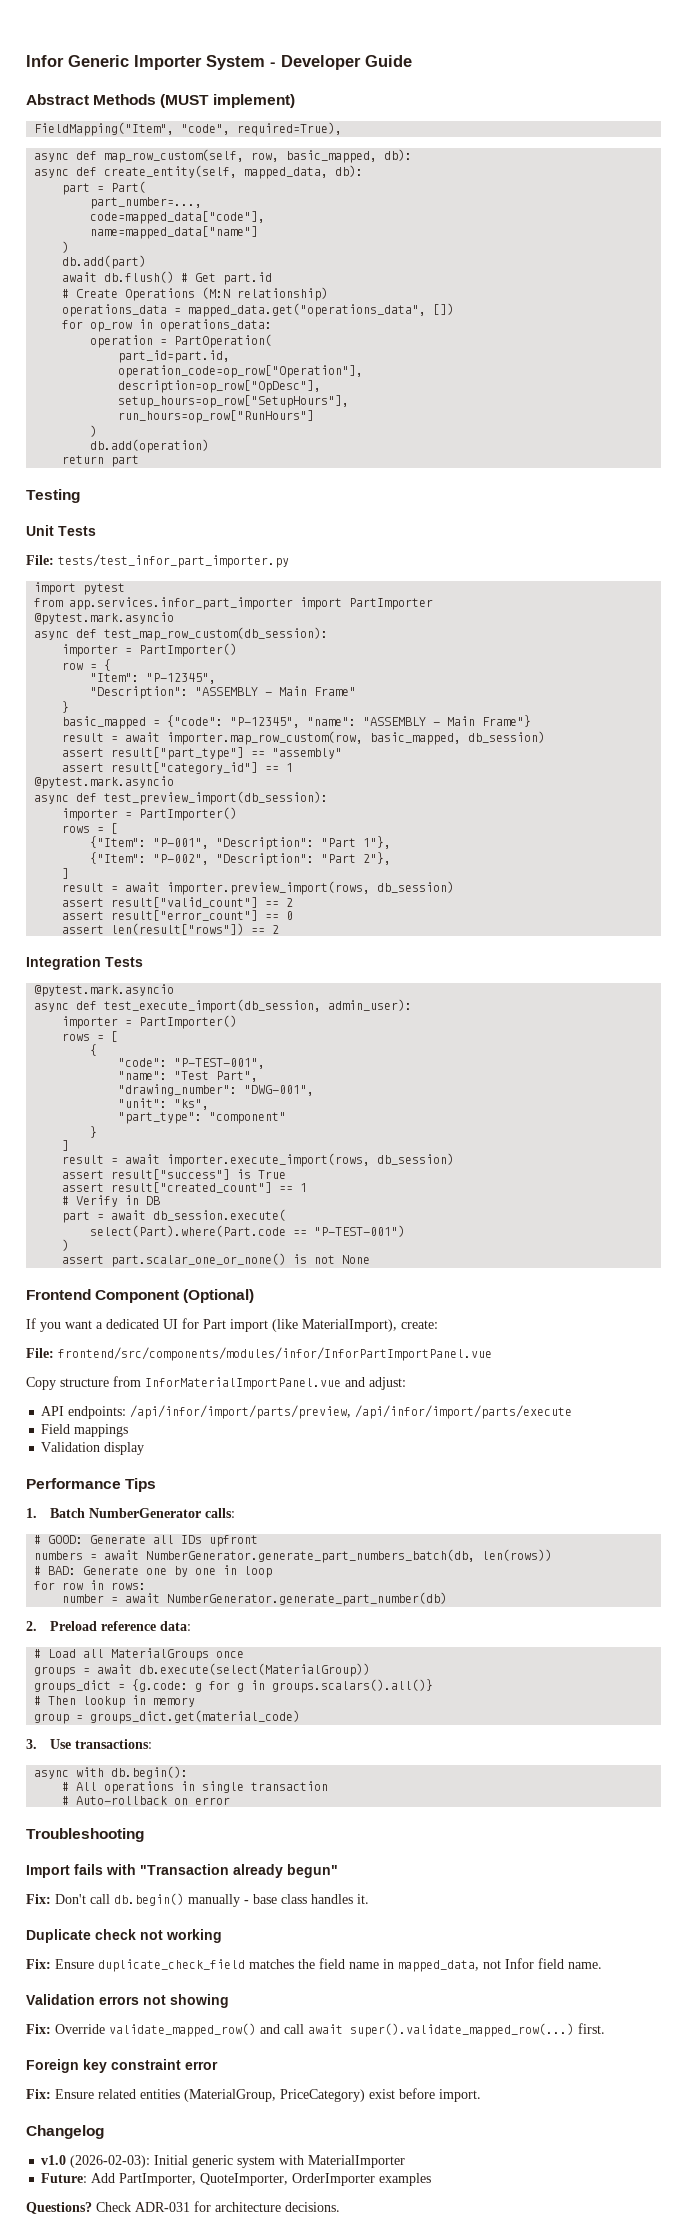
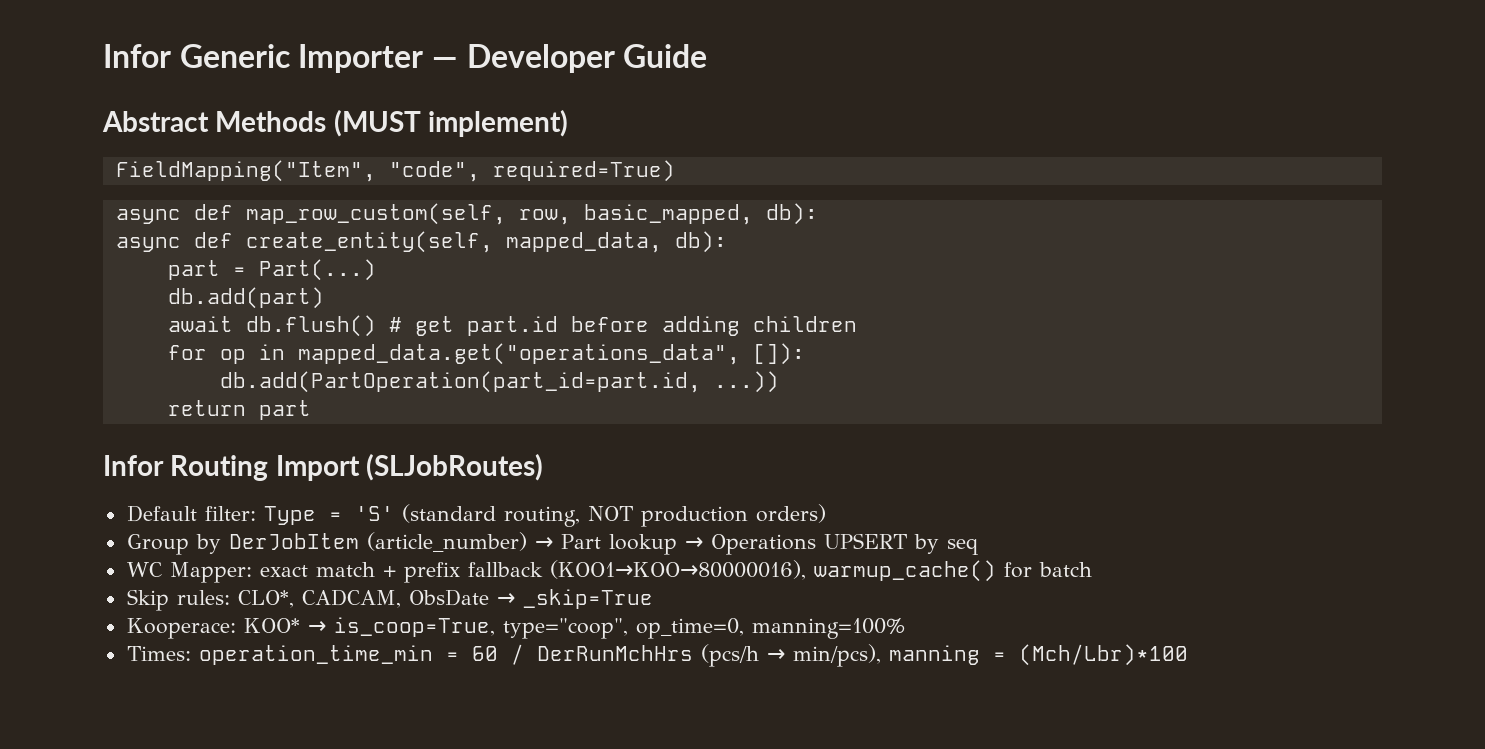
- Infor Generic Importer System - Developer Guide
+ Infor Generic Importer — Developer Guide
- FieldMapping("Item", "code", required=True),
+ FieldMapping("Item", "code", required=True)
- part = Part(
- part_number=...,
- code=mapped_data["code"],
- name=mapped_data["name"]
- )
+ part = Part(...)
- await db.flush() # Get part.id
- # Create Operations (M:N relationship)
- operations_data = mapped_data.get("operations_data", [])
- for op_row in operations_data:
- operation = PartOperation(
- part_id=part.id,
- operation_code=op_row["Operation"],
- description=op_row["OpDesc"],
- setup_hours=op_row["SetupHours"],
- run_hours=op_row["RunHours"]
- )
- db.add(operation)
+ await db.flush() # get part.id before adding children
+ for op in mapped_data.get("operations_data", []):
+ db.add(PartOperation(part_id=part.id, ...))
  return part
- Testing
- Unit Tests
- File: tests/test_infor_part_importer.py
- import pytest
- from app.services.infor_part_importer import PartImporter
- @pytest.mark.asyncio
- async def test_map_row_custom(db_session):
- importer = PartImporter()
- row = {
- "Item": "P-12345",
- "Description": "ASSEMBLY - Main Frame"
- }
- basic_mapped = {"code": "P-12345", "name": "ASSEMBLY - Main Frame"}
- result = await importer.map_row_custom(row, basic_mapped, db_session)
- assert result["part_type"] == "assembly"
- assert result["category_id"] == 1
- @pytest.mark.asyncio
- async def test_preview_import(db_session):
- importer = PartImporter()
- rows = [
- {"Item": "P-001", "Description": "Part 1"},
- {"Item": "P-002", "Description": "Part 2"},
- ]
- result = await importer.preview_import(rows, db_session)
- assert result["valid_count"] == 2
- assert result["error_count"] == 0
- assert len(result["rows"]) == 2
- Integration Tests
- @pytest.mark.asyncio
- async def test_execute_import(db_session, admin_user):
- importer = PartImporter()
- rows = [
- {
- "code": "P-TEST-001",
- "name": "Test Part",
- "drawing_number": "DWG-001",
- "unit": "ks",
- "part_type": "component"
- }
- ]
- result = await importer.execute_import(rows, db_session)
- assert result["success"] is True
- assert result["created_count"] == 1
- # Verify in DB
- part = await db_session.execute(
- select(Part).where(Part.code == "P-TEST-001")
- )
- assert part.scalar_one_or_none() is not None
- Frontend Component (Optional)
- If you want a dedicated UI for Part import (like MaterialImport), create:
- File: frontend/src/components/modules/infor/InforPartImportPanel.vue
- Copy structure from InforMaterialImportPanel.vue and adjust:
- API endpoints: /api/infor/import/parts/preview, /api/infor/import/parts/execute
- Field mappings
- Validation display
- Performance Tips
- 1. Batch NumberGenerator calls:
- # GOOD: Generate all IDs upfront
- numbers = await NumberGenerator.generate_part_numbers_batch(db, len(rows))
- # BAD: Generate one by one in loop
- for row in rows:
- number = await NumberGenerator.generate_part_number(db)
- 2. Preload reference data:
- # Load all MaterialGroups once
- groups = await db.execute(select(MaterialGroup))
- groups_dict = {g.code: g for g in groups.scalars().all()}
- # Then lookup in memory
- group = groups_dict.get(material_code)
- 3. Use transactions:
- async with db.begin():
- # All operations in single transaction
- # Auto-rollback on error
- Troubleshooting
- Import fails with "Transaction already begun"
- Fix: Don't call db.begin() manually - base class handles it.
- Duplicate check not working
- Fix: Ensure duplicate_check_field matches the field name in mapped_data, not Infor field name.
- Validation errors not showing
- Fix: Override validate_mapped_row() and call await super().validate_mapped_row(...) first.
- Foreign key constraint error
- Fix: Ensure related entities (MaterialGroup, PriceCategory) exist before import.
- Changelog
- v1.0 (2026-02-03): Initial generic system with MaterialImporter
- Future: Add PartImporter, QuoteImporter, OrderImporter examples
- Questions? Check ADR-031 for architecture decisions.
+ Infor Routing Import (SLJobRoutes)
+ Default filter: Type = 'S' (standard routing, NOT production orders)
+ Group by DerJobItem (article_number) → Part lookup → Operations UPSERT by seq
+ WC Mapper: exact match + prefix fallback (KOO1→KOO→80000016), warmup_cache() for batch
+ Skip rules: CLO*, CADCAM, ObsDate → _skip=True
+ Kooperace: KOO* → is_coop=True, type="coop", op_time=0, manning=100%
+ Times: operation_time_min = 60 / DerRunMchHrs (pcs/h → min/pcs), manning = (Mch/Lbr)*100

